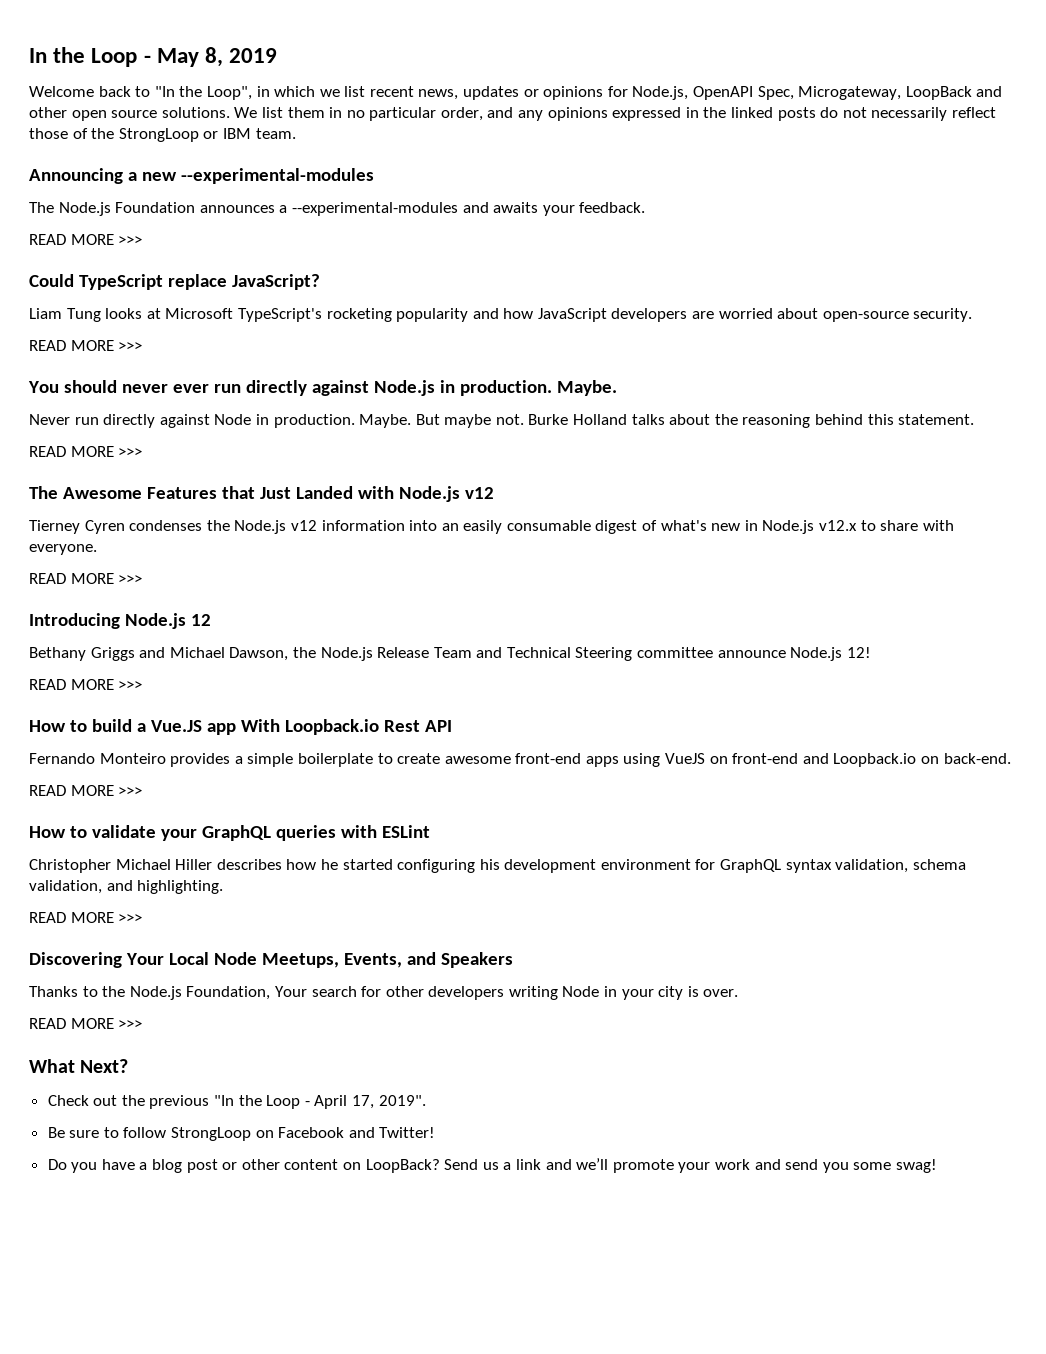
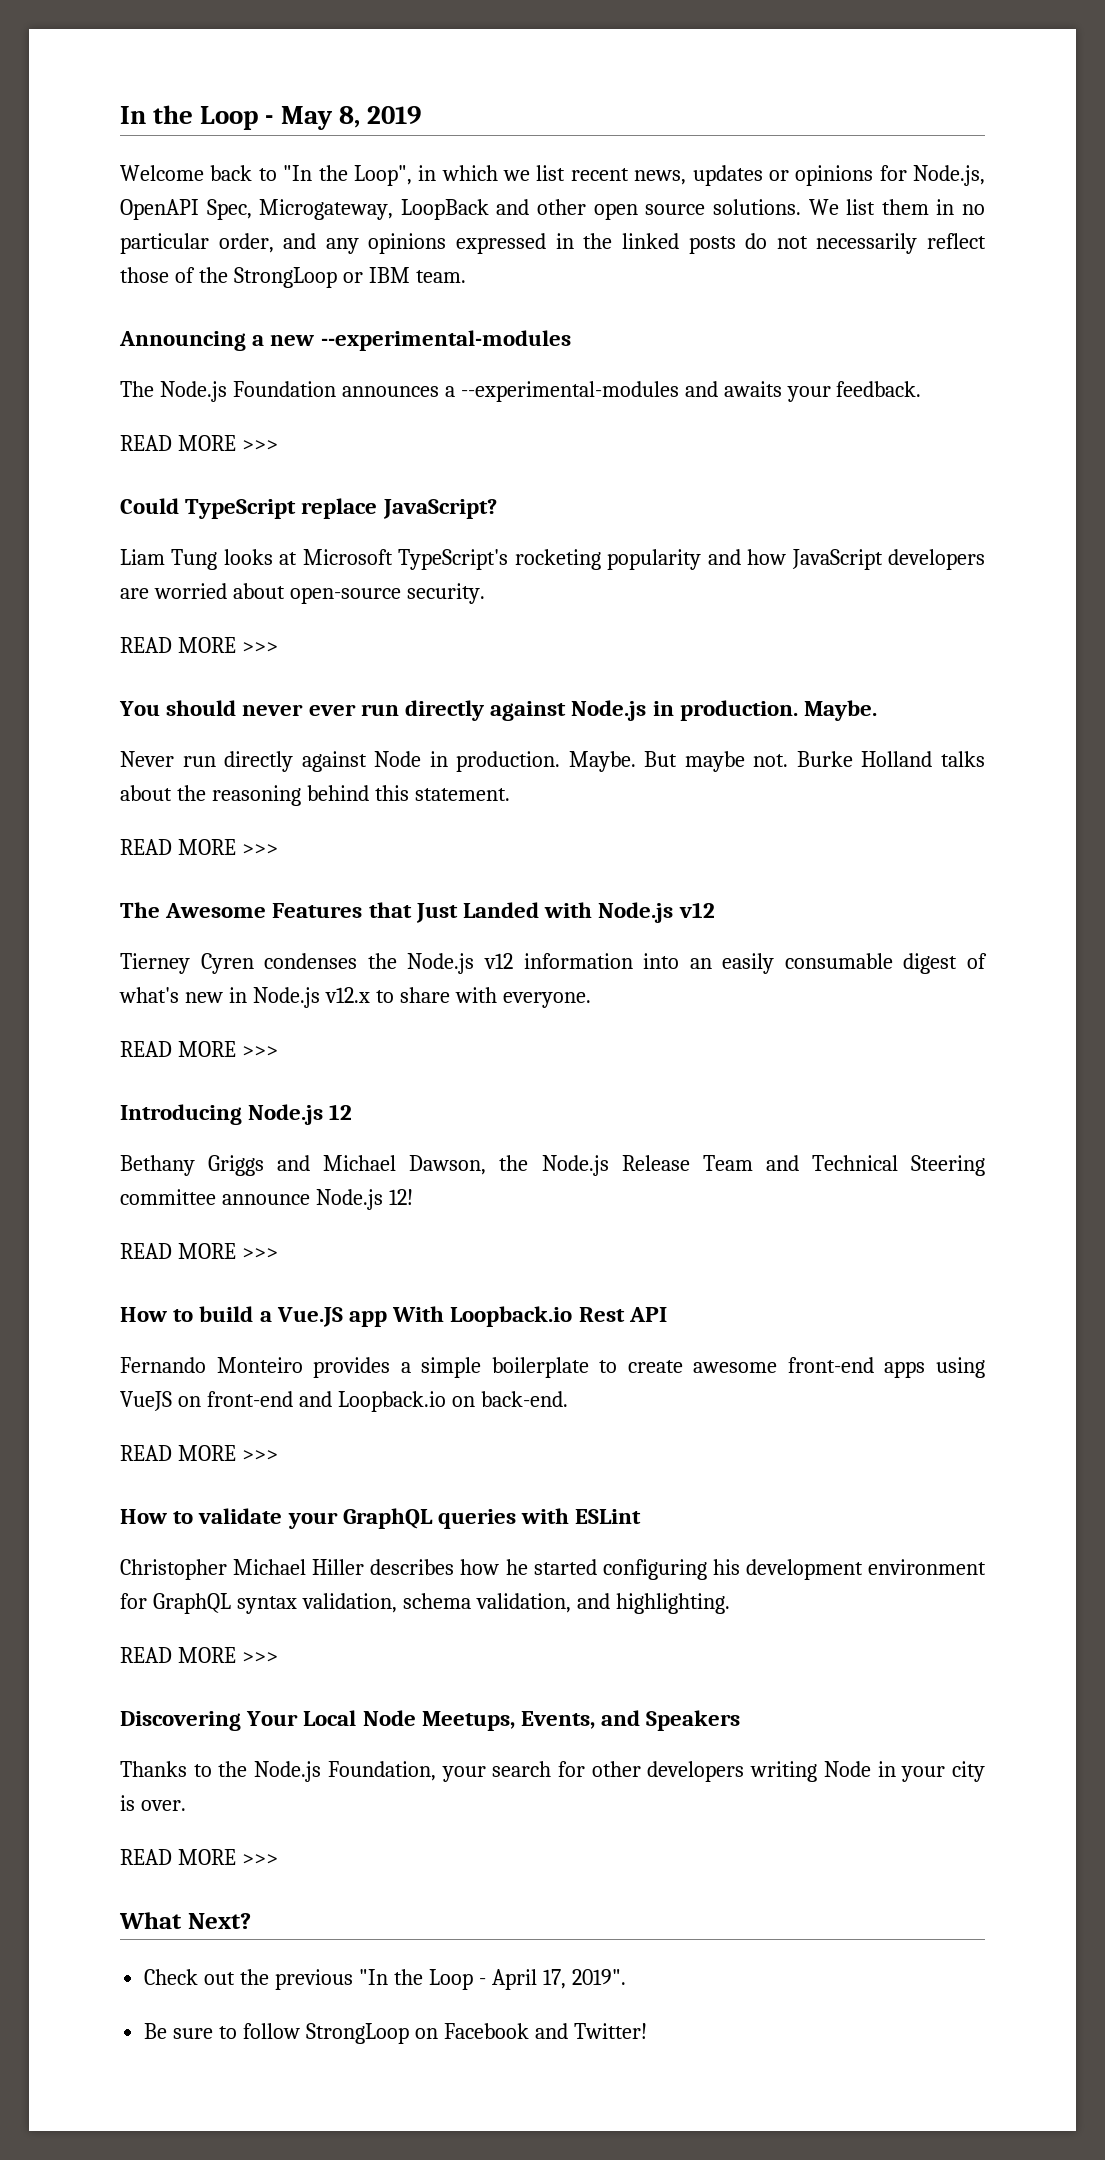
- Thanks to the Node.js Foundation, Your search for other developers writing Node in your city is over.
+ Thanks to the Node.js Foundation, your search for other developers writing Node in your city is over.
- Do you have a blog post or other content on LoopBack? Send us a link and we’ll promote your work and send you some swag!

